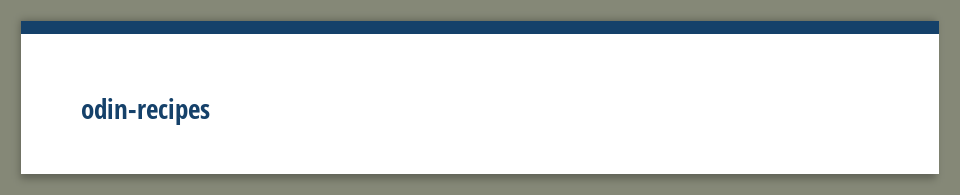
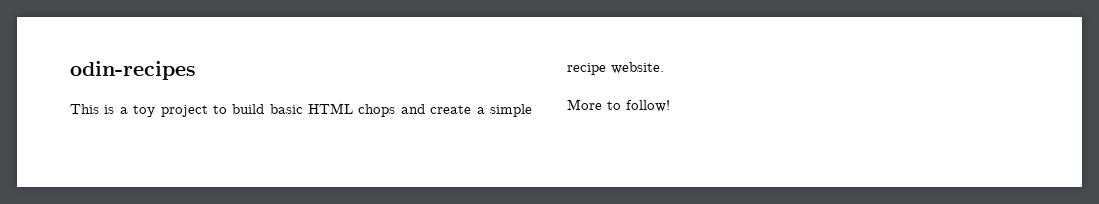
+ This is a toy project to build basic HTML chops and create a simple recipe website.
+ More to follow!

